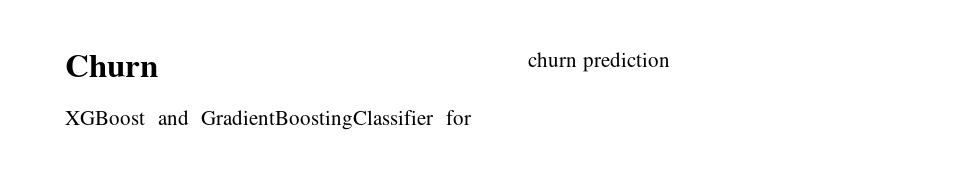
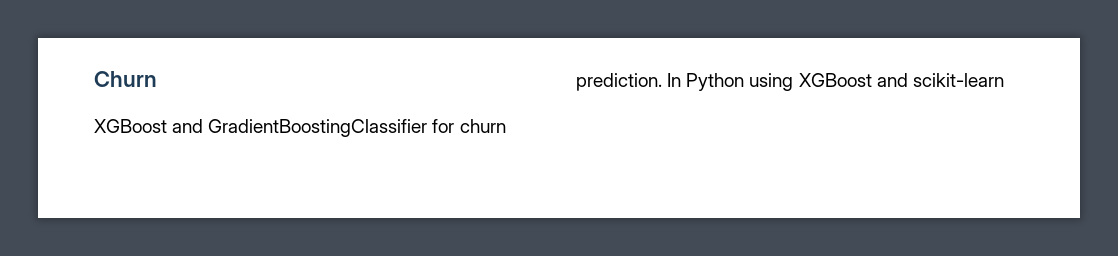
- XGBoost and GradientBoostingClassifier for churn prediction
+ XGBoost and GradientBoostingClassifier for churn prediction. In Python using XGBoost and scikit-learn

